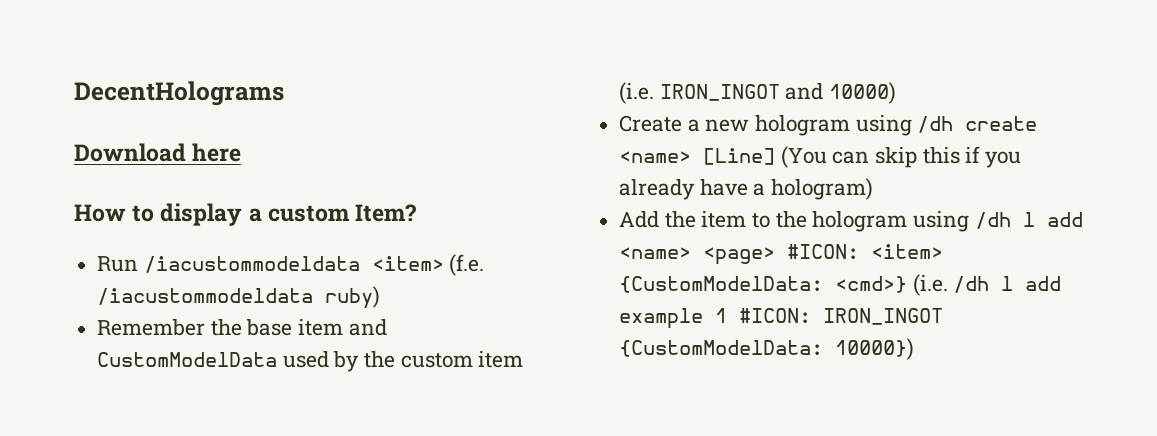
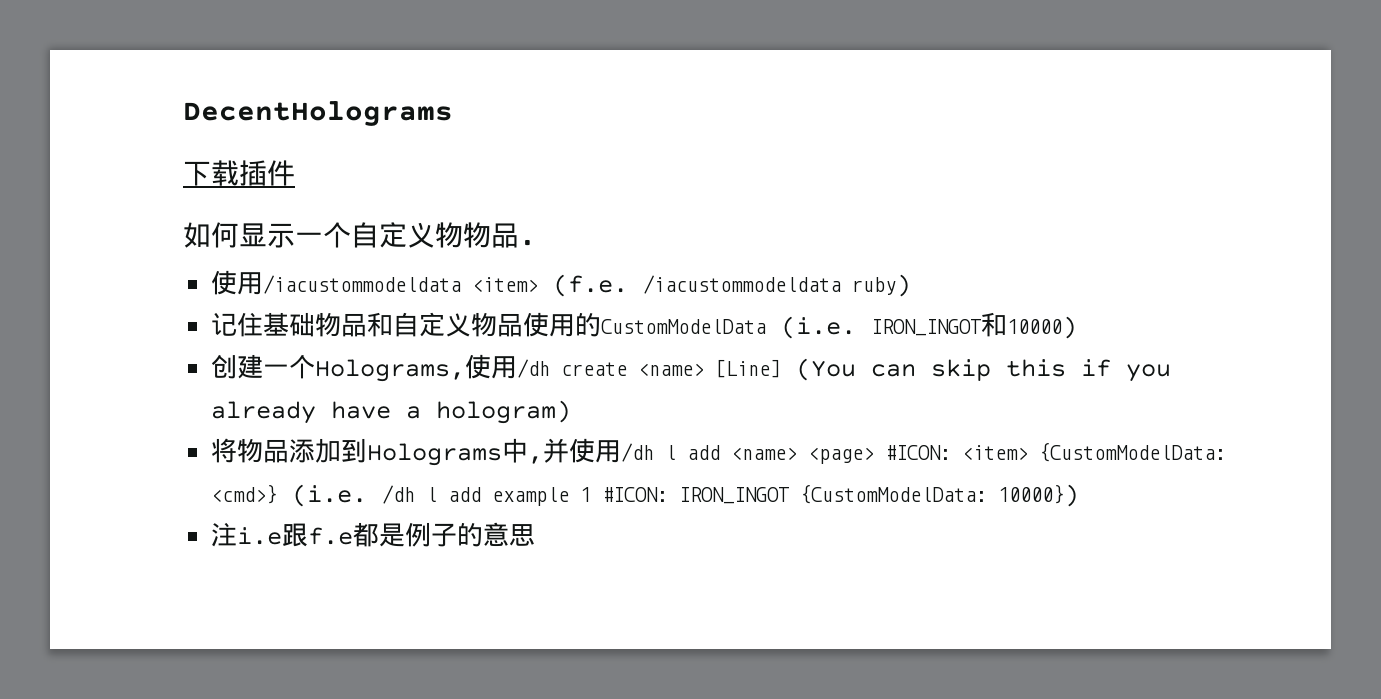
- Download here
- How to display a custom Item?
- Run /iacustommodeldata <item> (f.e. /iacustommodeldata ruby)
+ 下载插件
+ 如何显示一个自定义物物品.
+ 使用/iacustommodeldata <item> (f.e. /iacustommodeldata ruby)
- Remember the base item and CustomModelData used by the custom item (i.e. IRON_INGOT and 10000)
+ 记住基础物品和自定义物品使用的CustomModelData (i.e. IRON_INGOT和10000)
- Create a new hologram using /dh create <name> [Line] (You can skip this if you already have a hologram)
+ 创建一个Holograms,使用/dh create <name> [Line] (You can skip this if you already have a hologram)
- Add the item to the hologram using /dh l add <name> <page> #ICON: <item> {CustomModelData: <cmd>} (i.e. /dh l add example 1 #ICON: IRON_INGOT {CustomModelData: 10000})
+ 将物品添加到Holograms中,并使用/dh l add <name> <page> #ICON: <item> {CustomModelData: <cmd>} (i.e. /dh l add example 1 #ICON: IRON_INGOT {CustomModelData: 10000})
+ 注i.e跟f.e都是例子的意思

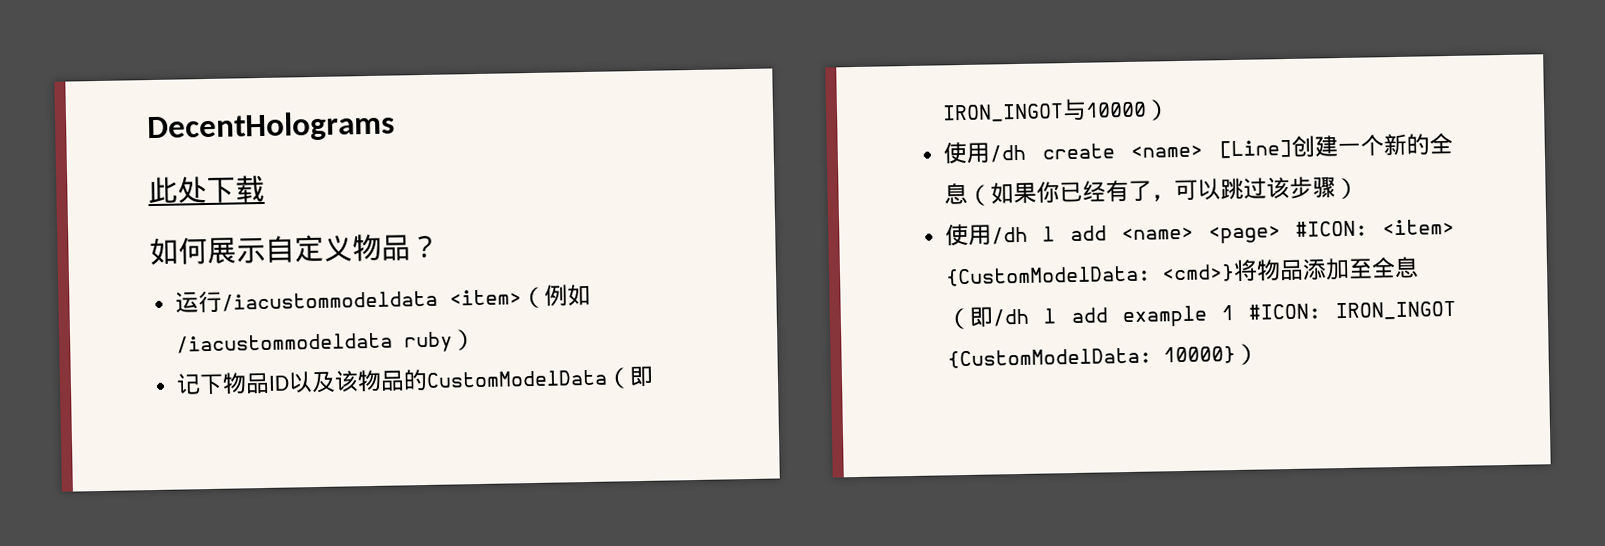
- 下载插件
+ 此处下载
- 如何显示一个自定义物物品.
- 使用/iacustommodeldata <item> (f.e. /iacustommodeldata ruby)
- 记住基础物品和自定义物品使用的CustomModelData (i.e. IRON_INGOT和10000)
- 创建一个Holograms,使用/dh create <name> [Line] (You can skip this if you already have a hologram)
- 将物品添加到Holograms中,并使用/dh l add <name> <page> #ICON: <item> {CustomModelData: <cmd>} (i.e. /dh l add example 1 #ICON: IRON_INGOT {CustomModelData: 10000})
- 注i.e跟f.e都是例子的意思
+ 如何展示自定义物品？
+ 运行/iacustommodeldata <item>（例如/iacustommodeldata ruby）
+ 记下物品ID以及该物品的CustomModelData（即IRON_INGOT与10000）
+ 使用/dh create <name> [Line]创建一个新的全息（如果你已经有了，可以跳过该步骤）
+ 使用/dh l add <name> <page> #ICON: <item> {CustomModelData: <cmd>}将物品添加至全息（即/dh l add example 1 #ICON: IRON_INGOT {CustomModelData: 10000}）

